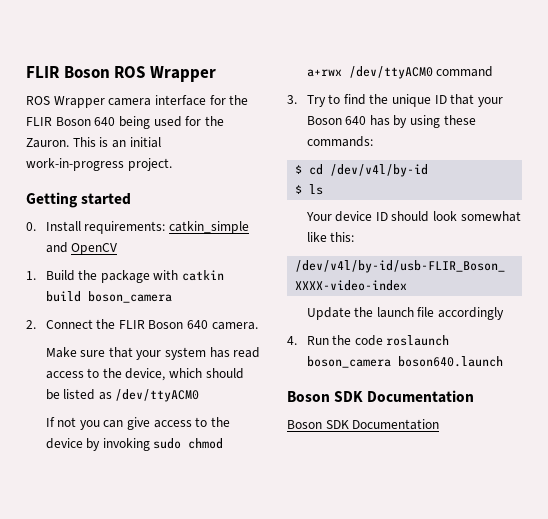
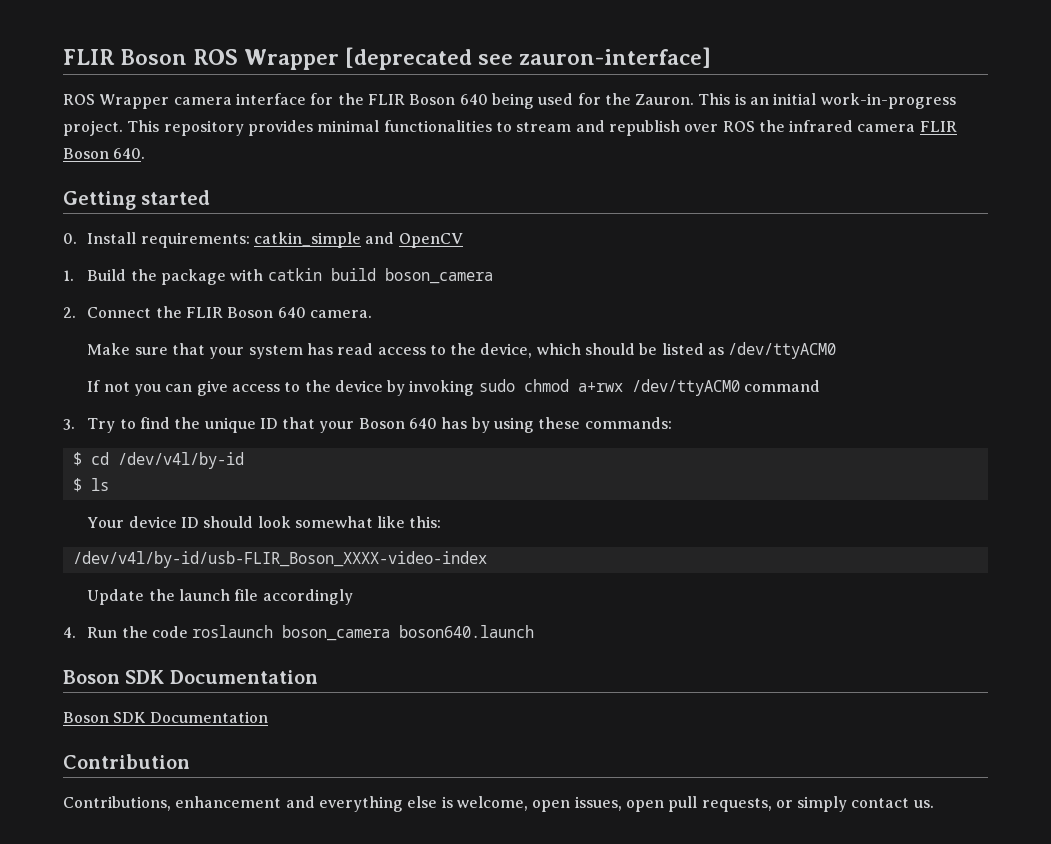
- FLIR Boson ROS Wrapper
+ FLIR Boson ROS Wrapper [deprecated see zauron-interface]
+ This repository provides minimal functionalities to stream and republish over ROS the infrared camera FLIR Boson 640.
+ Contribution
+ Contributions, enhancement and everything else is welcome, open issues, open pull requests, or simply contact us.

